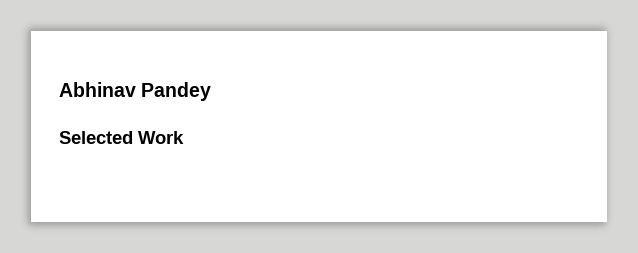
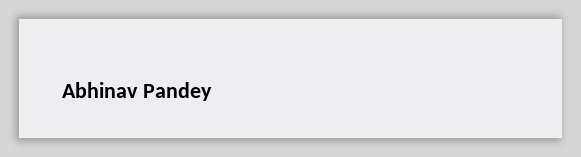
- Selected Work

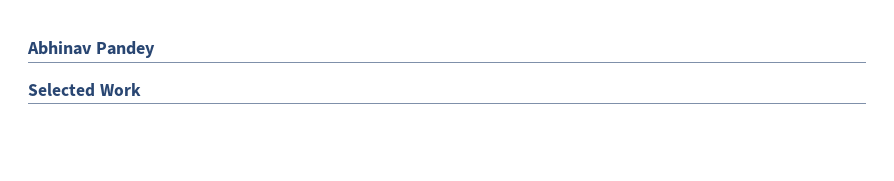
+ Selected Work

